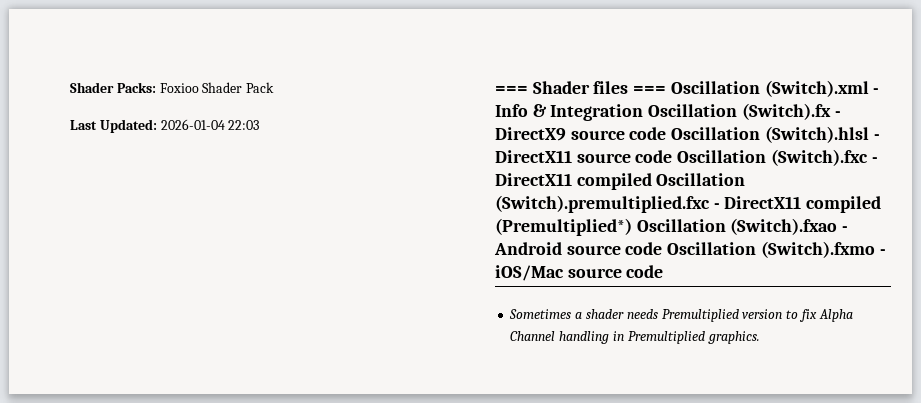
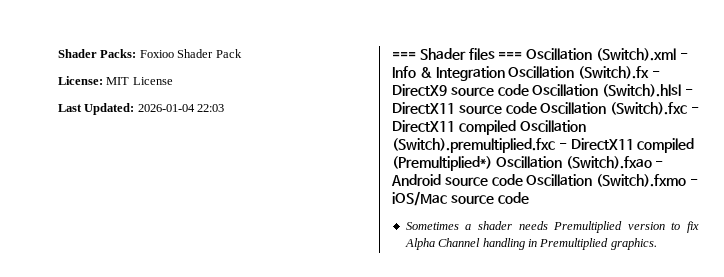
+ License: MIT License

